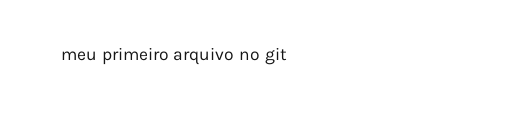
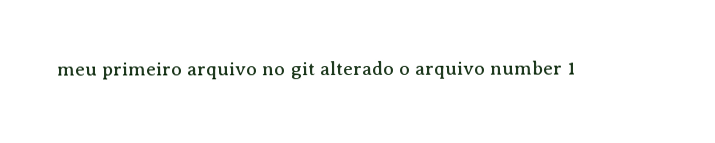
- meu primeiro arquivo no git
+ meu primeiro arquivo no git alterado o arquivo number 1

